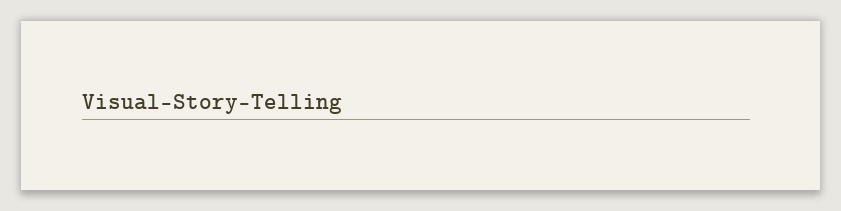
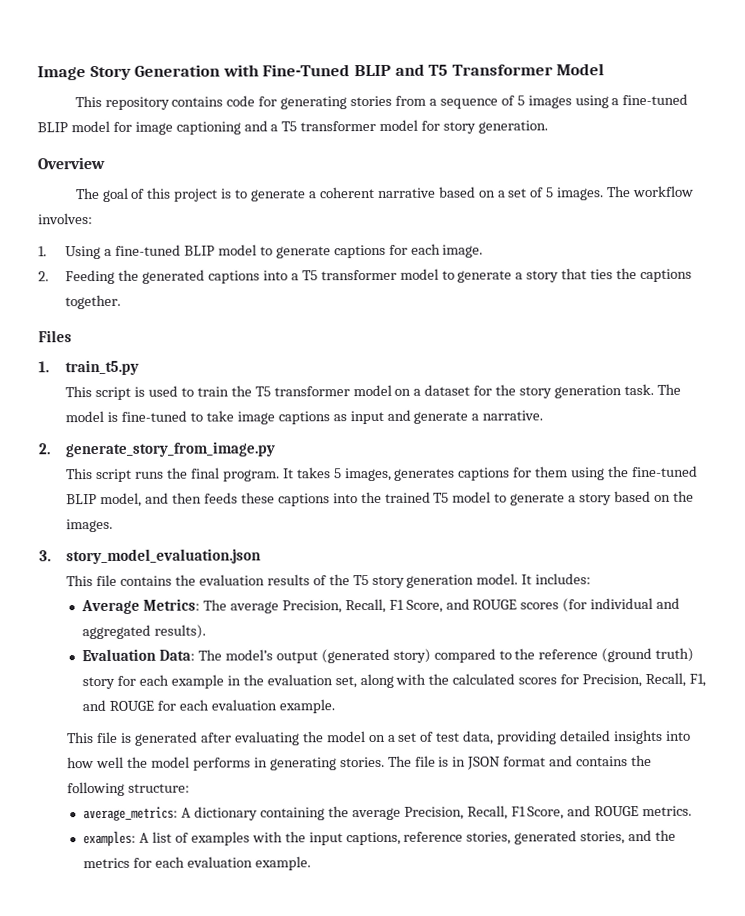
- Visual-Story-Telling
+ Image Story Generation with Fine-Tuned BLIP and T5 Transformer Model
+ This repository contains code for generating stories from a sequence of 5 images using a fine-tuned BLIP model for image captioning and a T5 transformer model for story generation.
+ Overview
+ The goal of this project is to generate a coherent narrative based on a set of 5 images. The workflow involves:
+ 1. Using a fine-tuned BLIP model to generate captions for each image.
+ 2. Feeding the generated captions into a T5 transformer model to generate a story that ties the captions together.
+ Files
+ 1. train_t5.py
+ This script is used to train the T5 transformer model on a dataset for the story generation task. The model is fine-tuned to take image captions as input and generate a narrative.
+ 2. generate_story_from_image.py
+ This script runs the final program. It takes 5 images, generates captions for them using the fine-tuned BLIP model, and then feeds these captions into the trained T5 model to generate a story based on the images.
+ 3. story_model_evaluation.json
+ This file contains the evaluation results of the T5 story generation model. It includes:
+ Average Metrics: The average Precision, Recall, F1 Score, and ROUGE scores (for individual and aggregated results).
+ Evaluation Data: The model’s output (generated story) compared to the reference (ground truth) story for each example in the evaluation set, along with the calculated scores for Precision, Recall, F1, and ROUGE for each evaluation example.
+ This file is generated after evaluating the model on a set of test data, providing detailed insights into how well the model performs in generating stories. The file is in JSON format and contains the following structure:
+ average_metrics: A dictionary containing the average Precision, Recall, F1 Score, and ROUGE metrics.
+ examples: A list of examples with the input captions, reference stories, generated stories, and the metrics for each evaluation example.

